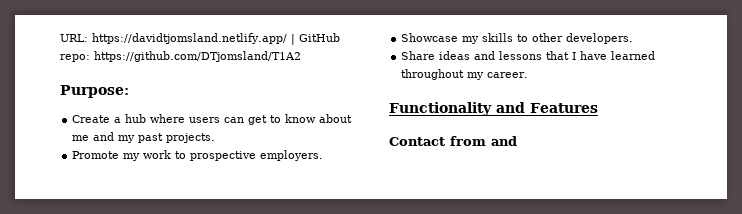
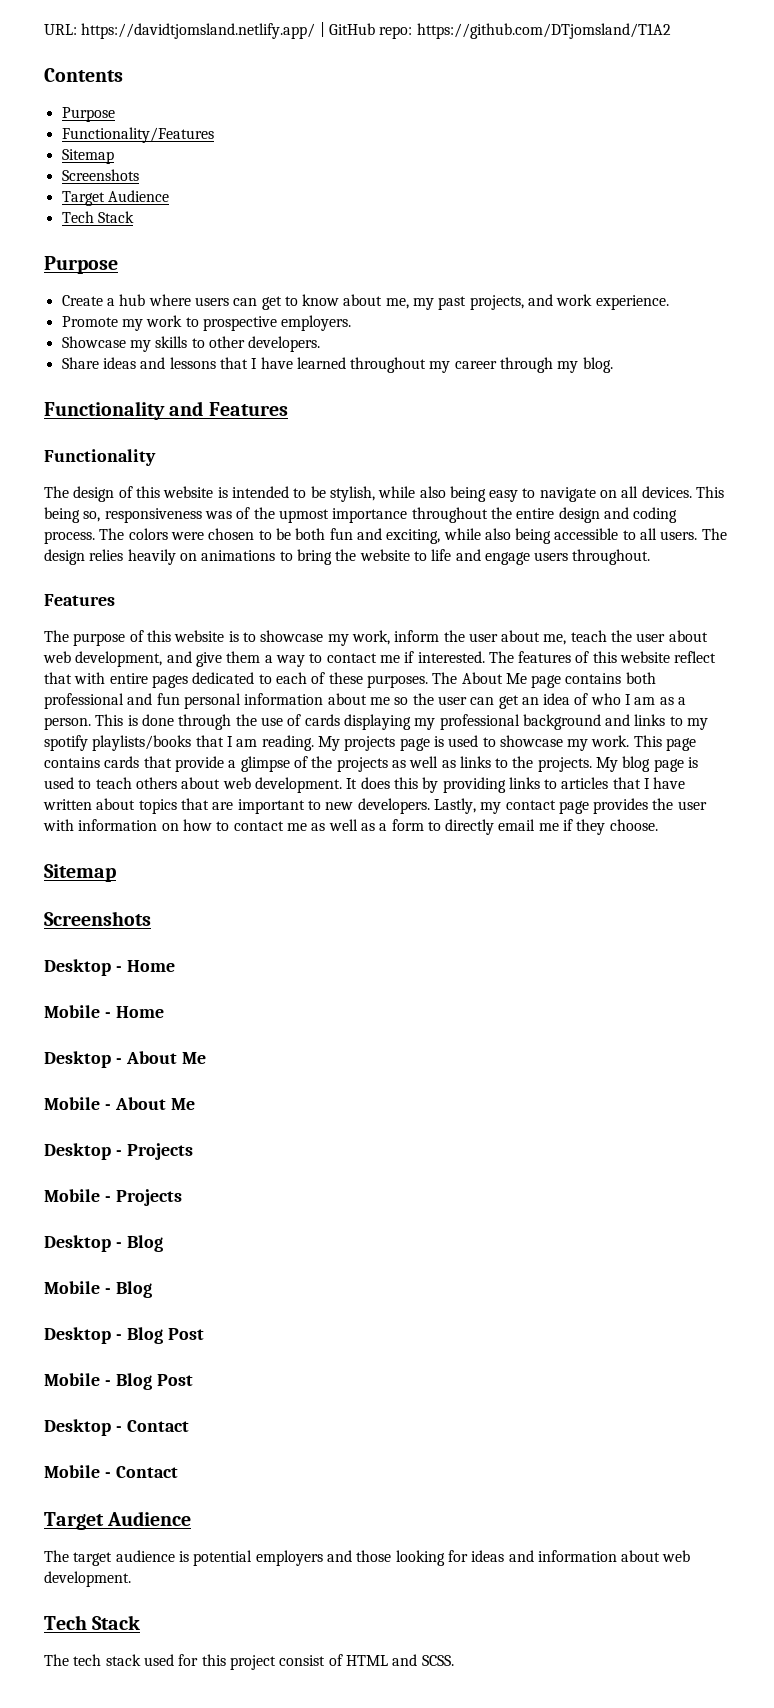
- Purpose:
+ Contents
+ Purpose
+ Functionality/Features
+ Sitemap
+ Screenshots
+ Target Audience
+ Tech Stack
+ Purpose
- Create a hub where users can get to know about me and my past projects.
+ Create a hub where users can get to know about me, my past projects, and work experience.
- Share ideas and lessons that I have learned throughout my career.
+ Share ideas and lessons that I have learned throughout my career through my blog.
  Functionality and Features
- Contact from and
+ Functionality
+ The design of this website is intended to be stylish, while also being easy to navigate on all devices. This being so, responsiveness was of the upmost importance throughout the entire design and coding process. The colors were chosen to be both fun and exciting, while also being accessible to all users. The design relies heavily on animations to bring the website to life and engage users throughout.
+ Features
+ The purpose of this website is to showcase my work, inform the user about me, teach the user about web development, and give them a way to contact me if interested. The features of this website reflect that with entire pages dedicated to each of these purposes. The About Me page contains both professional and fun personal information about me so the user can get an idea of who I am as a person. This is done through the use of cards displaying my professional background and links to my spotify playlists/books that I am reading. My projects page is used to showcase my work. This page contains cards that provide a glimpse of the projects as well as links to the projects. My blog page is used to teach others about web development. It does this by providing links to articles that I have written about topics that are important to new developers. Lastly, my contact page provides the user with information on how to contact me as well as a form to directly email me if they choose.
+ Sitemap
+ Screenshots
+ Desktop - Home
+ Mobile - Home
+ Desktop - About Me
+ Mobile - About Me
+ Desktop - Projects
+ Mobile - Projects
+ Desktop - Blog
+ Mobile - Blog
+ Desktop - Blog Post
+ Mobile - Blog Post
+ Desktop - Contact
+ Mobile - Contact
+ Target Audience
+ The target audience is potential employers and those looking for ideas and information about web development.
+ Tech Stack
+ The tech stack used for this project consist of HTML and SCSS.

